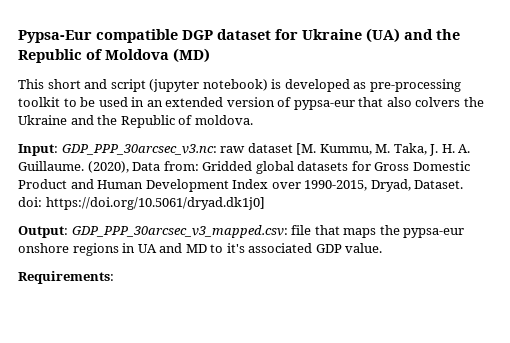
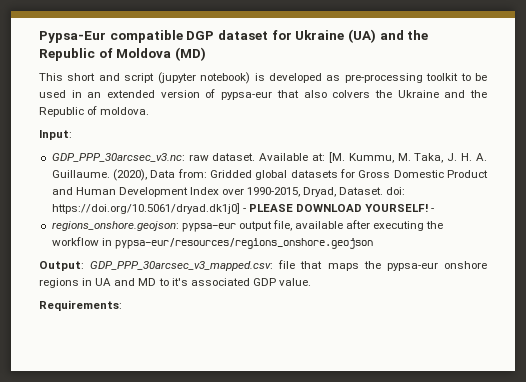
- Input: GDP_PPP_30arcsec_v3.nc: raw dataset [M. Kummu, M. Taka, J. H. A. Guillaume.
+ Input:
+ GDP_PPP_30arcsec_v3.nc: raw dataset. Available at: [M. Kummu, M. Taka, J. H. A. Guillaume.
- (2020), Data from: Gridded global datasets for Gross Domestic Product and Human Development Index over 1990-2015, Dryad, Dataset. doi: https://doi.org/10.5061/dryad.dk1j0]
+ (2020), Data from: Gridded global datasets for Gross Domestic Product and Human Development Index over 1990-2015, Dryad, Dataset. doi: https://doi.org/10.5061/dryad.dk1j0] - PLEASE DOWNLOAD YOURSELF! -
+ regions_onshore.geojson: pypsa-eur output file, available after executing the workflow in pypsa-eur/resources/regions_onshore.geojson

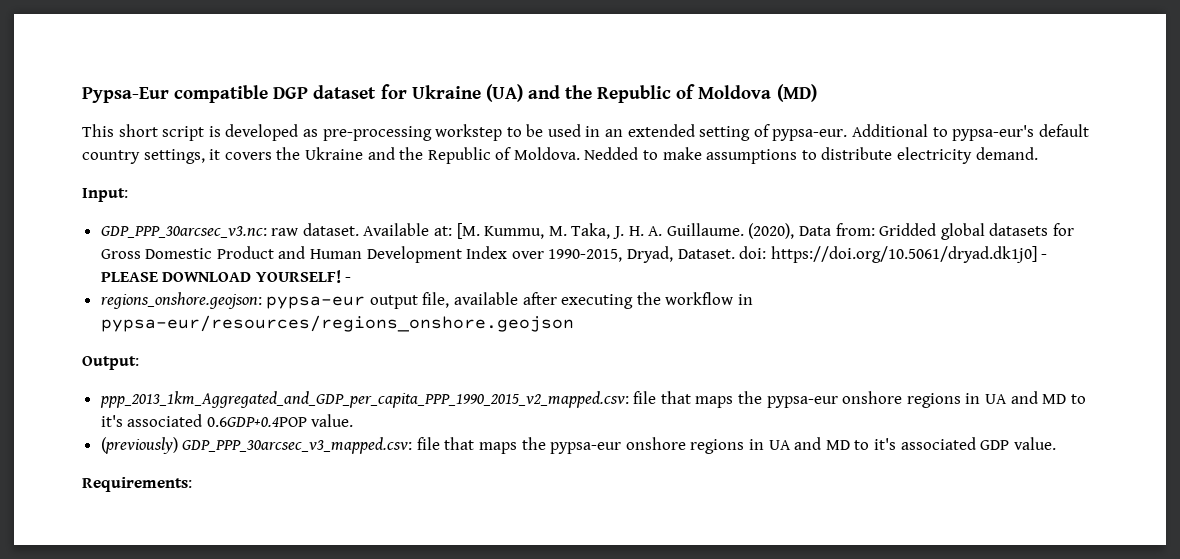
- This short and script (jupyter notebook) is developed as pre-processing toolkit to be used in an extended version of pypsa-eur that also colvers the Ukraine and the Republic of moldova.
+ This short script is developed as pre-processing workstep to be used in an extended setting of pypsa-eur. Additional to pypsa-eur's default country settings, it covers the Ukraine and the Republic of Moldova. Nedded to make assumptions to distribute electricity demand.
- Output: GDP_PPP_30arcsec_v3_mapped.csv: file that maps the pypsa-eur onshore regions in UA and MD to it's associated GDP value.
+ Output:
+ ppp_2013_1km_Aggregated_and_GDP_per_capita_PPP_1990_2015_v2_mapped.csv: file that maps the pypsa-eur onshore regions in UA and MD to it's associated 0.6GDP+0.4POP value.
+ (previously) GDP_PPP_30arcsec_v3_mapped.csv: file that maps the pypsa-eur onshore regions in UA and MD to it's associated GDP value.

